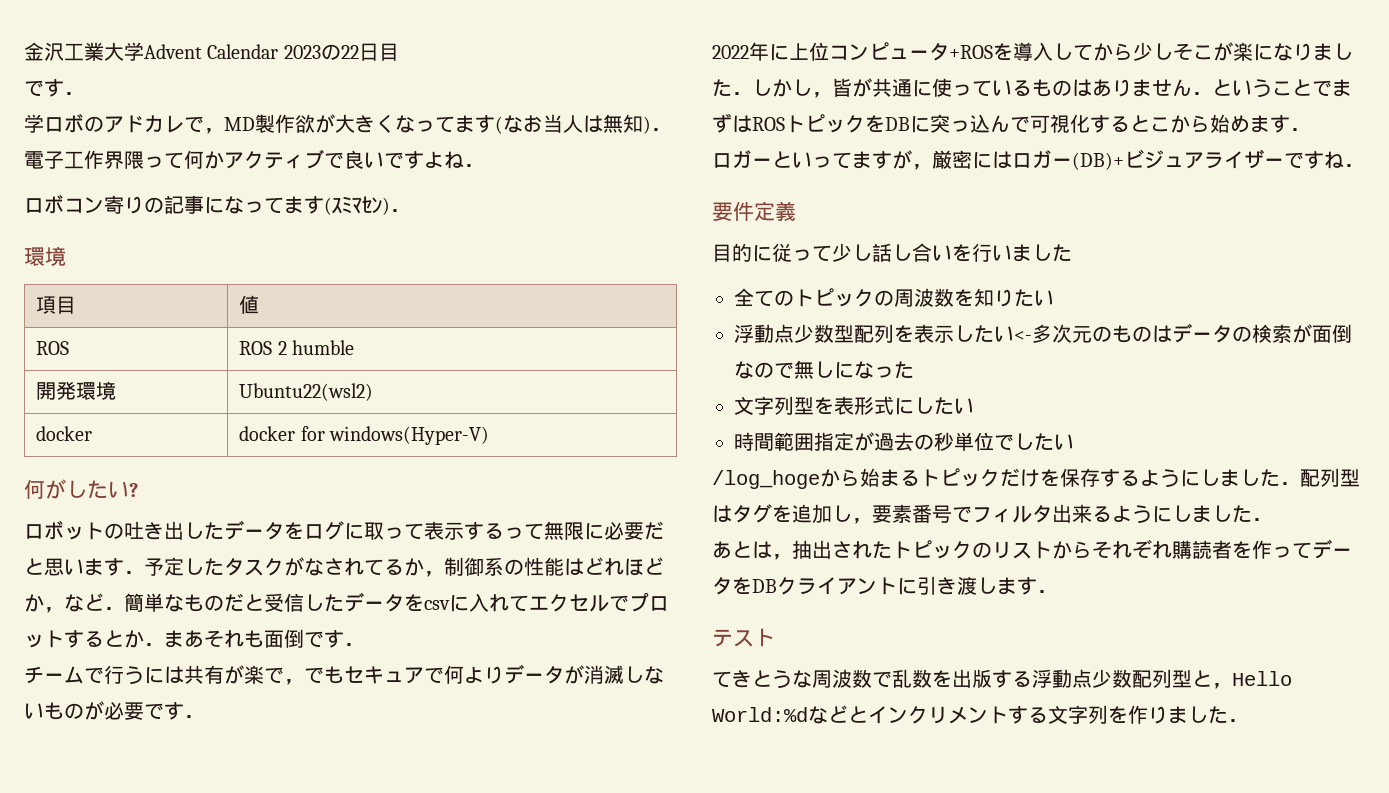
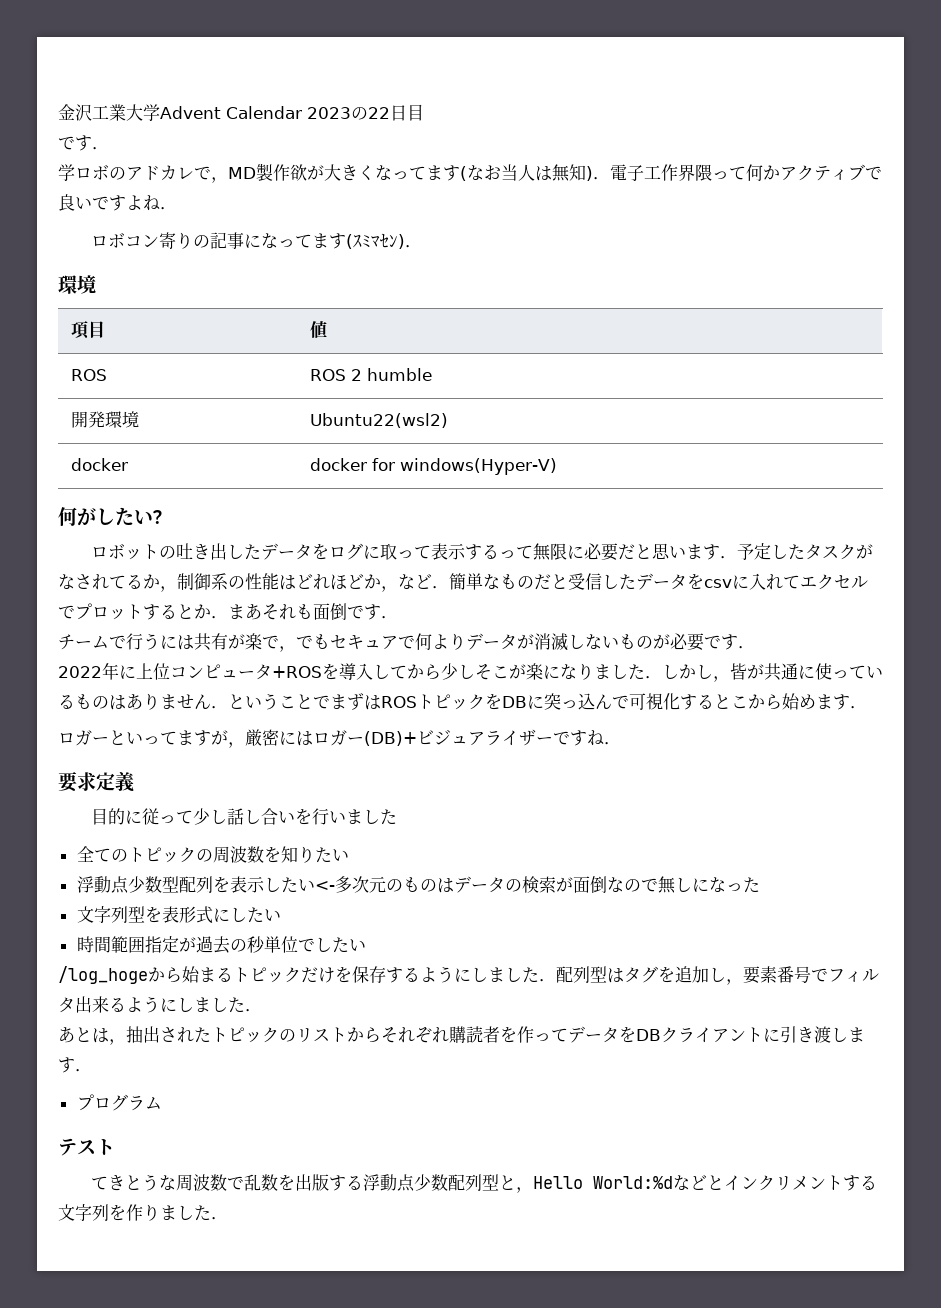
- 要件定義
+ 要求定義
+ プログラム

